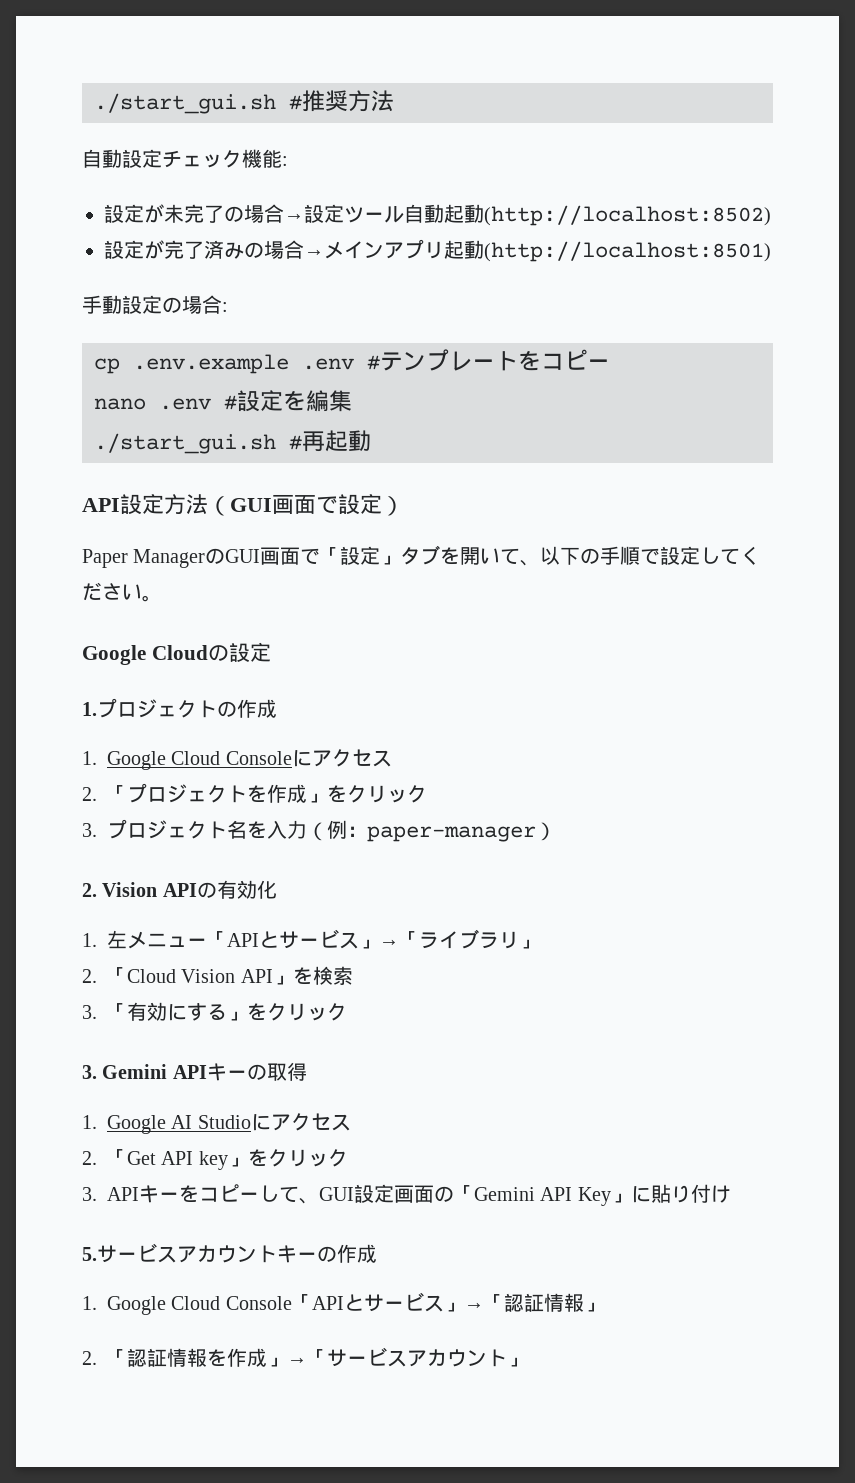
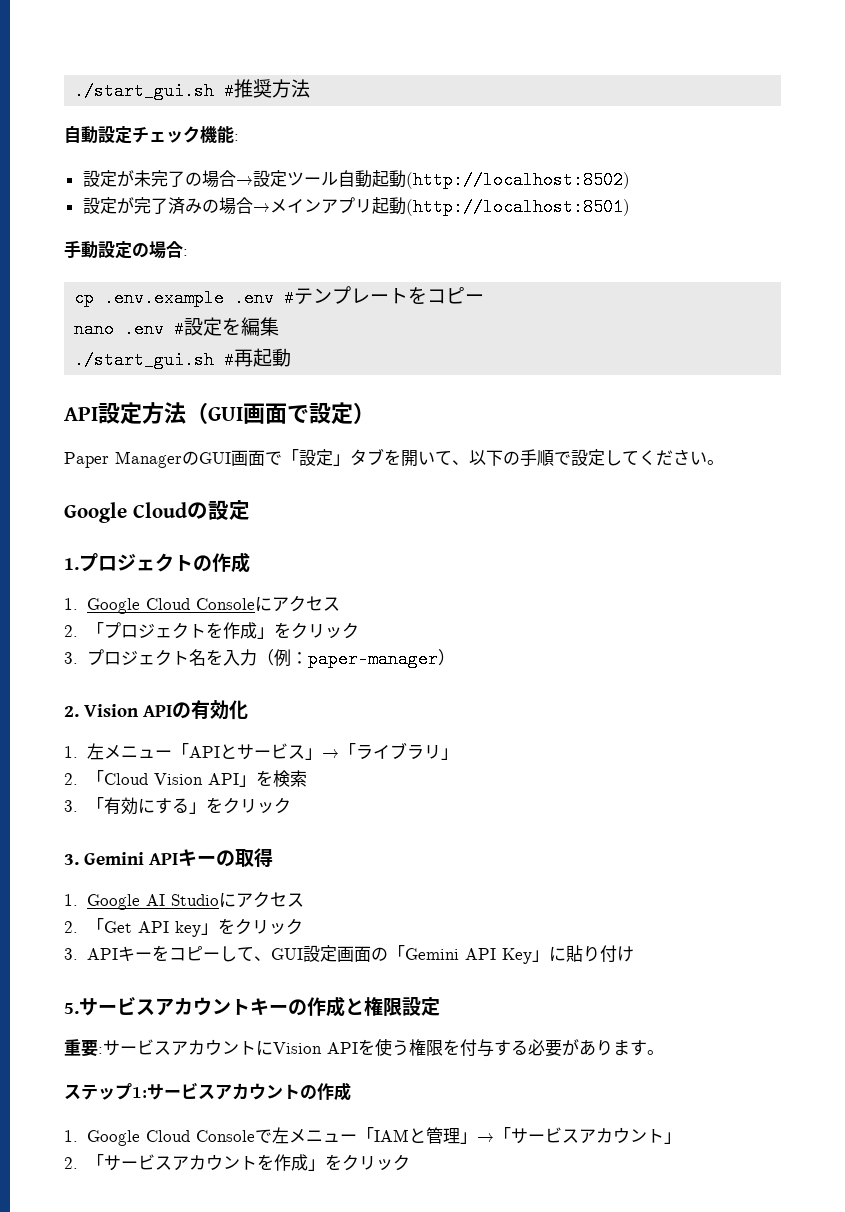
- 5.サービスアカウントキーの作成
- 1. Google Cloud Console「APIとサービス」→「認証情報」
- 2.「認証情報を作成」→「サービスアカウント」
+ 5.サービスアカウントキーの作成と権限設定
+ 重要:サービスアカウントにVision APIを使う権限を付与する必要があります。
+ ステップ1:サービスアカウントの作成
+ 1. Google Cloud Consoleで左メニュー「IAMと管理」→「サービスアカウント」
+ 2.「サービスアカウントを作成」をクリック

